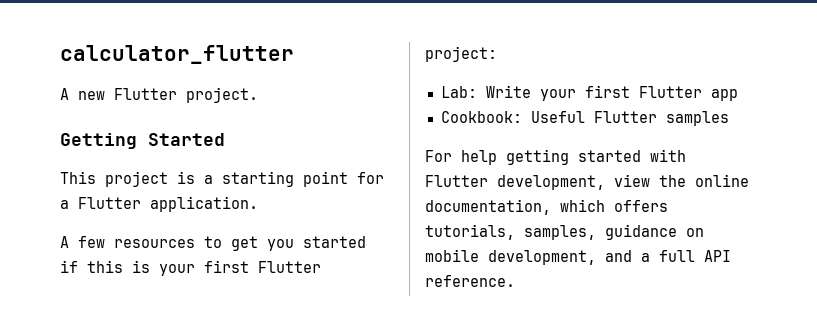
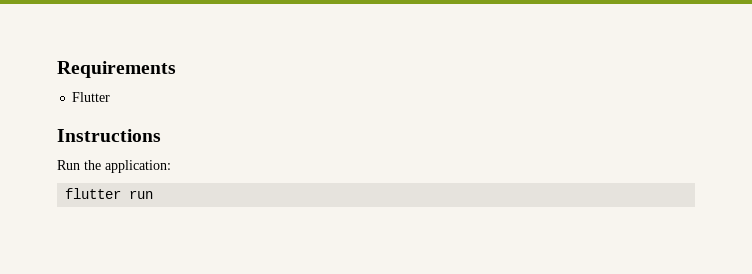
- calculator_flutter
- A new Flutter project.
- Getting Started
- This project is a starting point for a Flutter application.
- A few resources to get you started if this is your first Flutter project:
- Lab: Write your first Flutter app
- Cookbook: Useful Flutter samples
- For help getting started with Flutter development, view the online documentation, which offers tutorials, samples, guidance on mobile development, and a full API reference.
+ Requirements
+ Flutter
+ Instructions
+ Run the application:
+ flutter run

